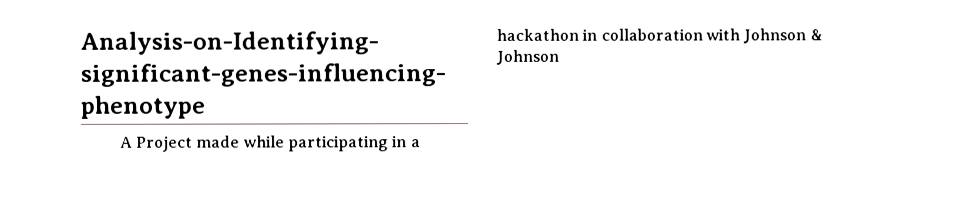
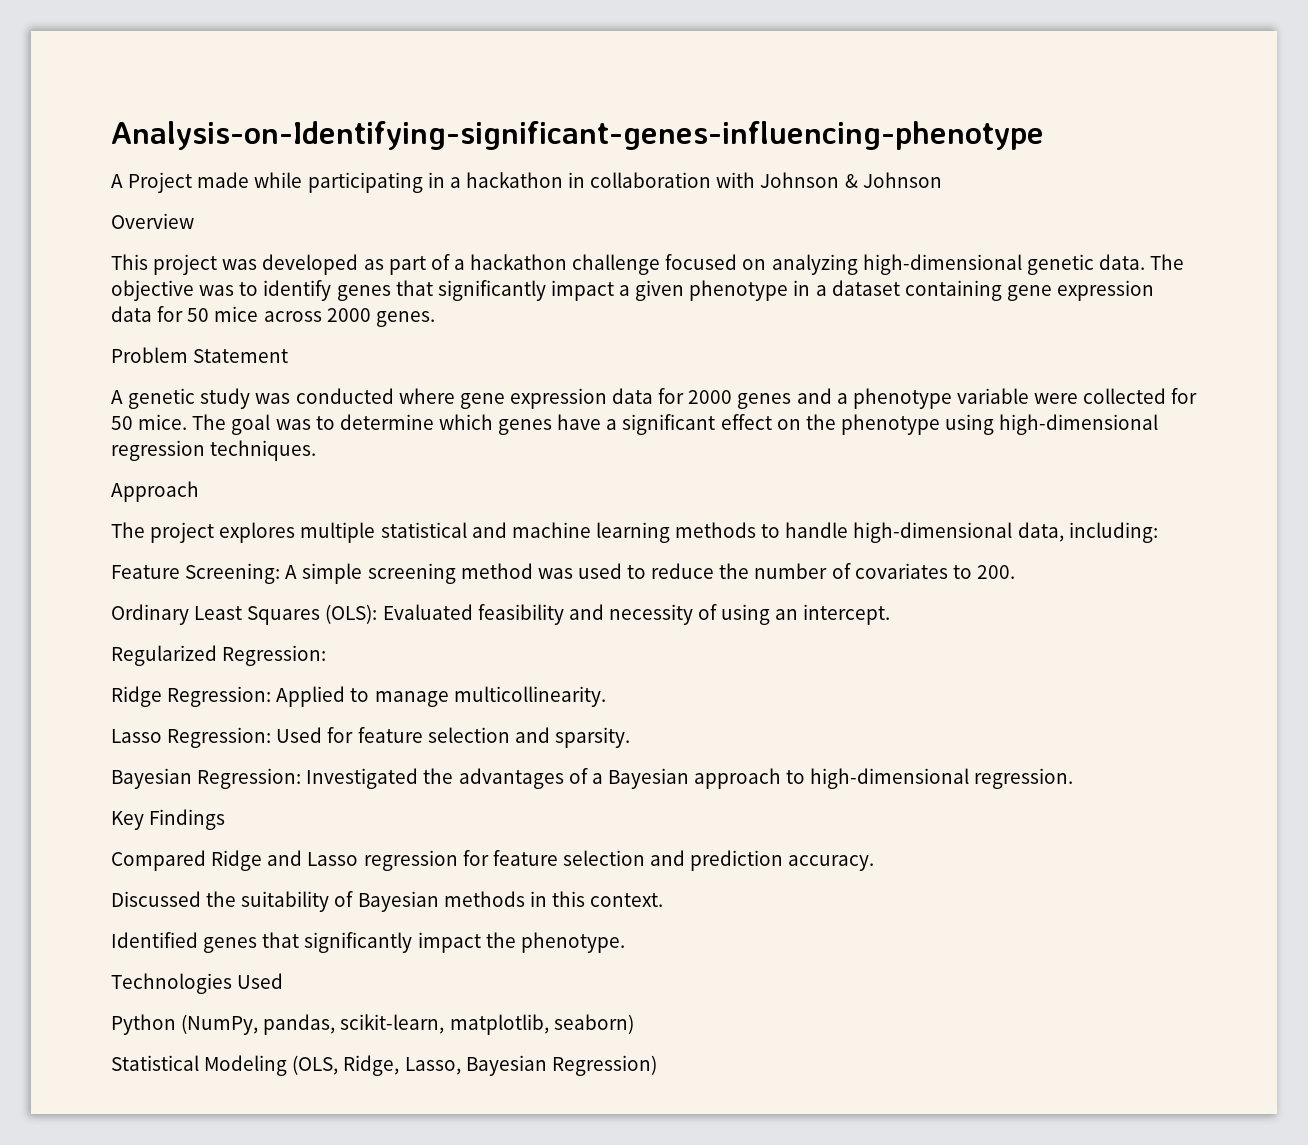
+ Overview
+ This project was developed as part of a hackathon challenge focused on analyzing high-dimensional genetic data. The objective was to identify genes that significantly impact a given phenotype in a dataset containing gene expression data for 50 mice across 2000 genes.
+ Problem Statement
+ A genetic study was conducted where gene expression data for 2000 genes and a phenotype variable were collected for 50 mice. The goal was to determine which genes have a significant effect on the phenotype using high-dimensional regression techniques.
+ Approach
+ The project explores multiple statistical and machine learning methods to handle high-dimensional data, including:
+ Feature Screening: A simple screening method was used to reduce the number of covariates to 200.
+ Ordinary Least Squares (OLS): Evaluated feasibility and necessity of using an intercept.
+ Regularized Regression:
+ Ridge Regression: Applied to manage multicollinearity.
+ Lasso Regression: Used for feature selection and sparsity.
+ Bayesian Regression: Investigated the advantages of a Bayesian approach to high-dimensional regression.
+ Key Findings
+ Compared Ridge and Lasso regression for feature selection and prediction accuracy.
+ Discussed the suitability of Bayesian methods in this context.
+ Identified genes that significantly impact the phenotype.
+ Technologies Used
+ Python (NumPy, pandas, scikit-learn, matplotlib, seaborn)
+ Statistical Modeling (OLS, Ridge, Lasso, Bayesian Regression)

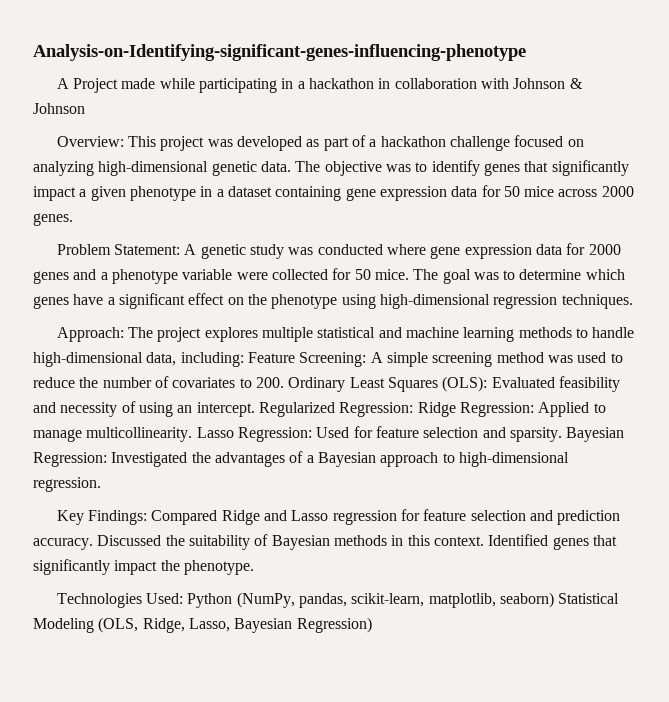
- Overview
- This project was developed as part of a hackathon challenge focused on analyzing high-dimensional genetic data.
+ Overview: This project was developed as part of a hackathon challenge focused on analyzing high-dimensional genetic data.
- Problem Statement
- A genetic study was conducted where gene expression data for 2000 genes and a phenotype variable were collected for 50 mice.
+ Problem Statement: A genetic study was conducted where gene expression data for 2000 genes and a phenotype variable were collected for 50 mice.
- Approach
- The project explores multiple statistical and machine learning methods to handle high-dimensional data, including:
- Feature Screening:
+ Approach: The project explores multiple statistical and machine learning methods to handle high-dimensional data, including: Feature Screening:
- A simple screening method was used to reduce the number of covariates to 200.
- Ordinary Least Squares (OLS):
+ A simple screening method was used to reduce the number of covariates to 200. Ordinary Least Squares (OLS):
- Evaluated feasibility and necessity of using an intercept.
- Regularized Regression:
- Ridge Regression:
+ Evaluated feasibility and necessity of using an intercept. Regularized Regression: Ridge Regression:
- Applied to manage multicollinearity.
- Lasso Regression:
+ Applied to manage multicollinearity. Lasso Regression:
- Used for feature selection and sparsity.
- Bayesian Regression:
+ Used for feature selection and sparsity. Bayesian Regression:
- Key Findings
- Compared Ridge and Lasso regression for feature selection and prediction accuracy.
- Discussed the suitability of Bayesian methods in this context.
- Identified genes that significantly impact the phenotype.
+ Key Findings: Compared Ridge and Lasso regression for feature selection and prediction accuracy. Discussed the suitability of Bayesian methods in this context. Identified genes that significantly impact the phenotype.
- Technologies Used
- Python (NumPy, pandas, scikit-learn, matplotlib, seaborn)
- Statistical Modeling (OLS, Ridge, Lasso, Bayesian Regression)
+ Technologies Used: Python (NumPy, pandas, scikit-learn, matplotlib, seaborn) Statistical Modeling (OLS, Ridge, Lasso, Bayesian Regression)

